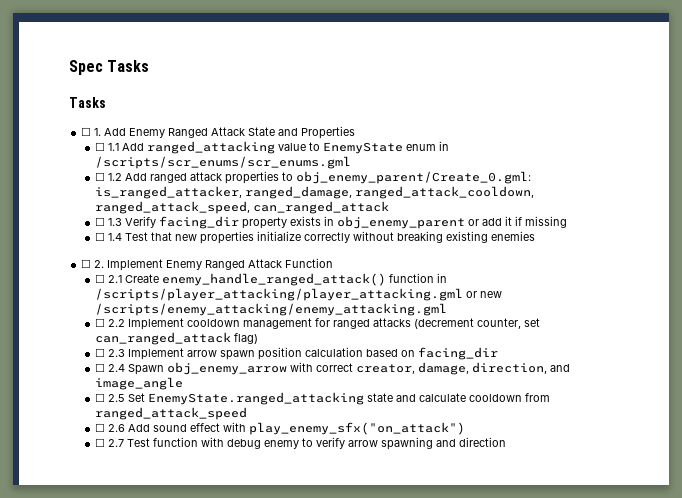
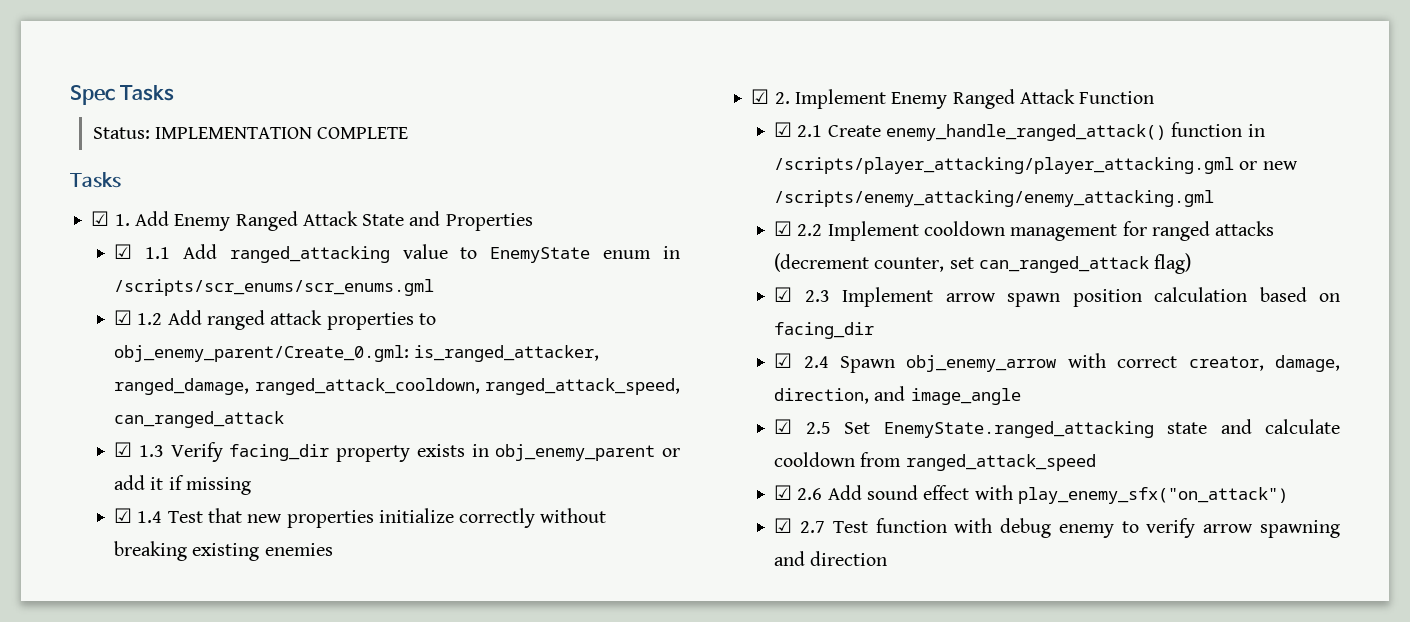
  Spec Tasks
+ Status: IMPLEMENTATION COMPLETE
  Tasks
- ☐ 1. Add Enemy Ranged Attack State and Properties
+ ☑ 1. Add Enemy Ranged Attack State and Properties
- ☐ 1.1 Add ranged_attacking value to EnemyState enum in /scripts/scr_enums/scr_enums.gml
+ ☑ 1.1 Add ranged_attacking value to EnemyState enum in /scripts/scr_enums/scr_enums.gml
- ☐ 1.2 Add ranged attack properties to obj_enemy_parent/Create_0.gml: is_ranged_attacker, ranged_damage, ranged_attack_cooldown, ranged_attack_speed, can_ranged_attack
+ ☑ 1.2 Add ranged attack properties to obj_enemy_parent/Create_0.gml: is_ranged_attacker, ranged_damage, ranged_attack_cooldown, ranged_attack_speed, can_ranged_attack
- ☐ 1.3 Verify facing_dir property exists in obj_enemy_parent or add it if missing
+ ☑ 1.3 Verify facing_dir property exists in obj_enemy_parent or add it if missing
- ☐ 1.4 Test that new properties initialize correctly without breaking existing enemies
+ ☑ 1.4 Test that new properties initialize correctly without breaking existing enemies
- ☐ 2. Implement Enemy Ranged Attack Function
+ ☑ 2. Implement Enemy Ranged Attack Function
- ☐ 2.1 Create enemy_handle_ranged_attack() function in /scripts/player_attacking/player_attacking.gml or new /scripts/enemy_attacking/enemy_attacking.gml
+ ☑ 2.1 Create enemy_handle_ranged_attack() function in /scripts/player_attacking/player_attacking.gml or new /scripts/enemy_attacking/enemy_attacking.gml
- ☐ 2.2 Implement cooldown management for ranged attacks (decrement counter, set can_ranged_attack flag)
+ ☑ 2.2 Implement cooldown management for ranged attacks (decrement counter, set can_ranged_attack flag)
- ☐ 2.3 Implement arrow spawn position calculation based on facing_dir
+ ☑ 2.3 Implement arrow spawn position calculation based on facing_dir
- ☐ 2.4 Spawn obj_enemy_arrow with correct creator, damage, direction, and image_angle
+ ☑ 2.4 Spawn obj_enemy_arrow with correct creator, damage, direction, and image_angle
- ☐ 2.5 Set EnemyState.ranged_attacking state and calculate cooldown from ranged_attack_speed
+ ☑ 2.5 Set EnemyState.ranged_attacking state and calculate cooldown from ranged_attack_speed
- ☐ 2.6 Add sound effect with play_enemy_sfx("on_attack")
+ ☑ 2.6 Add sound effect with play_enemy_sfx("on_attack")
- ☐ 2.7 Test function with debug enemy to verify arrow spawning and direction
+ ☑ 2.7 Test function with debug enemy to verify arrow spawning and direction

